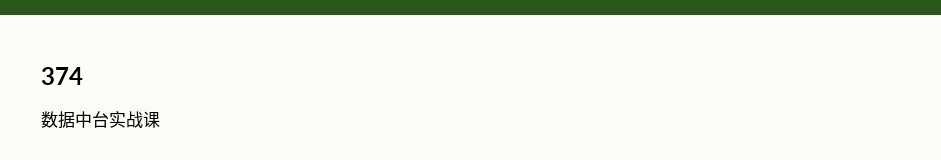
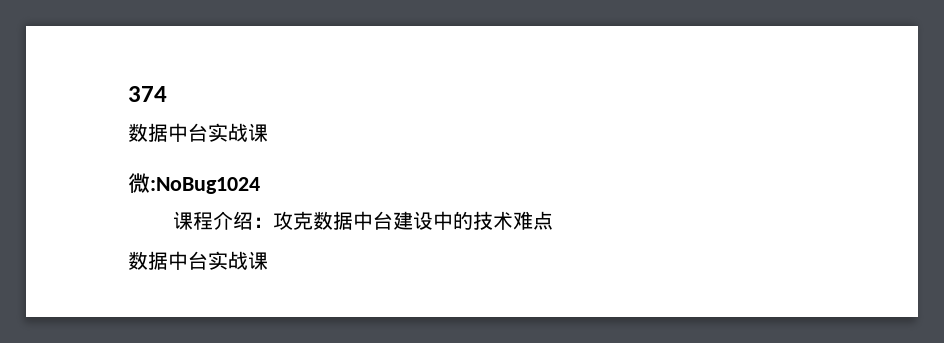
+ 微:NoBug1024
+ 课程介绍：攻克数据中台建设中的技术难点
+ 数据中台实战课

